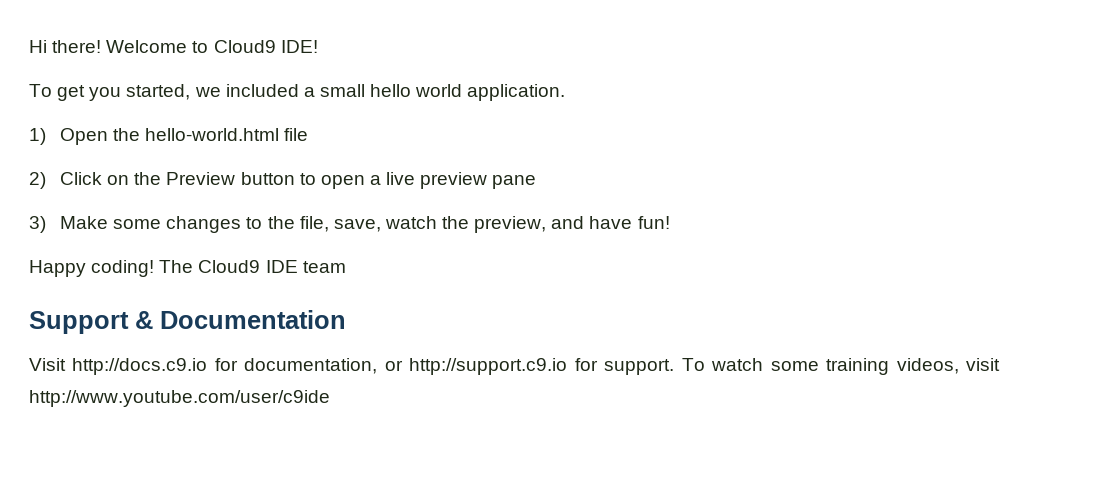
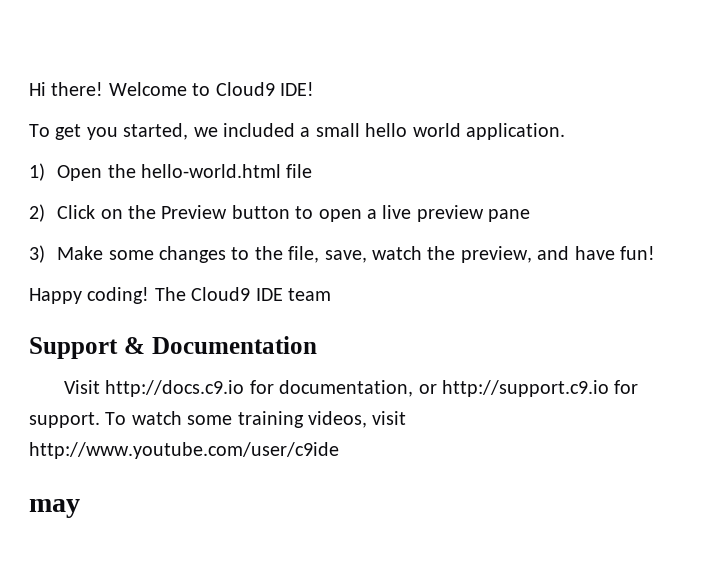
+ may

